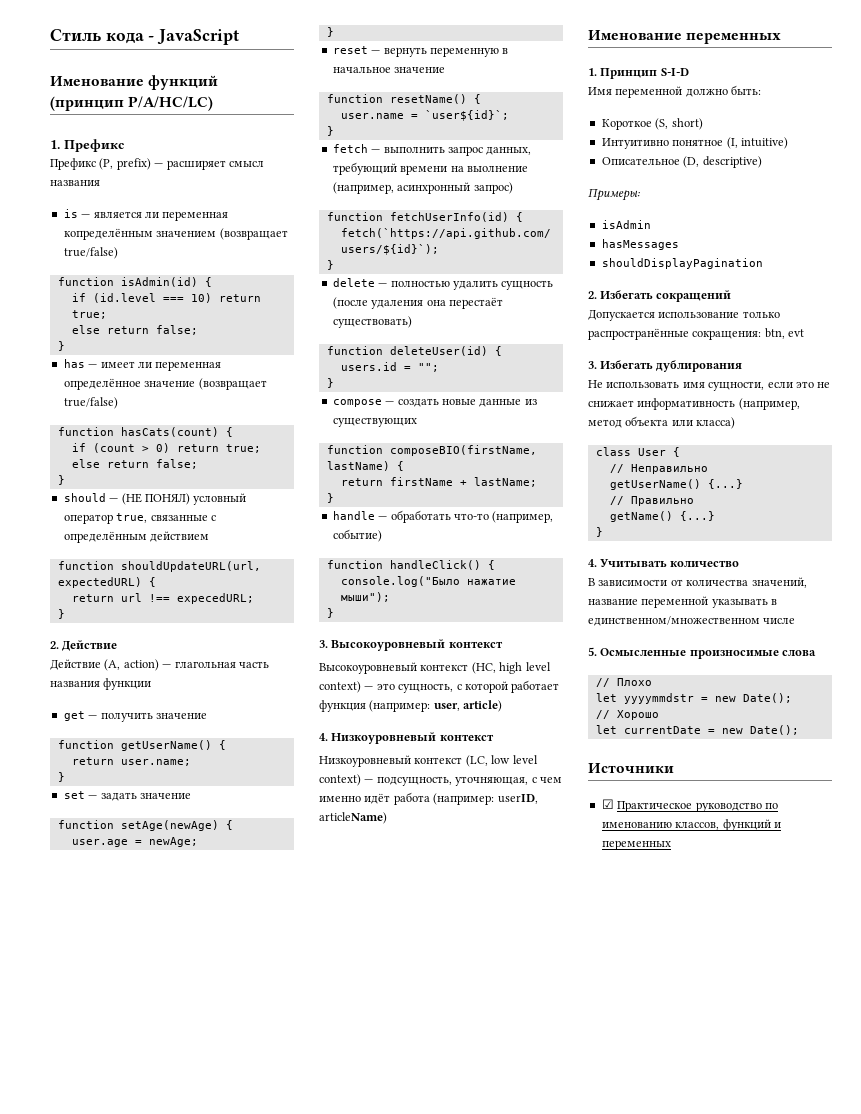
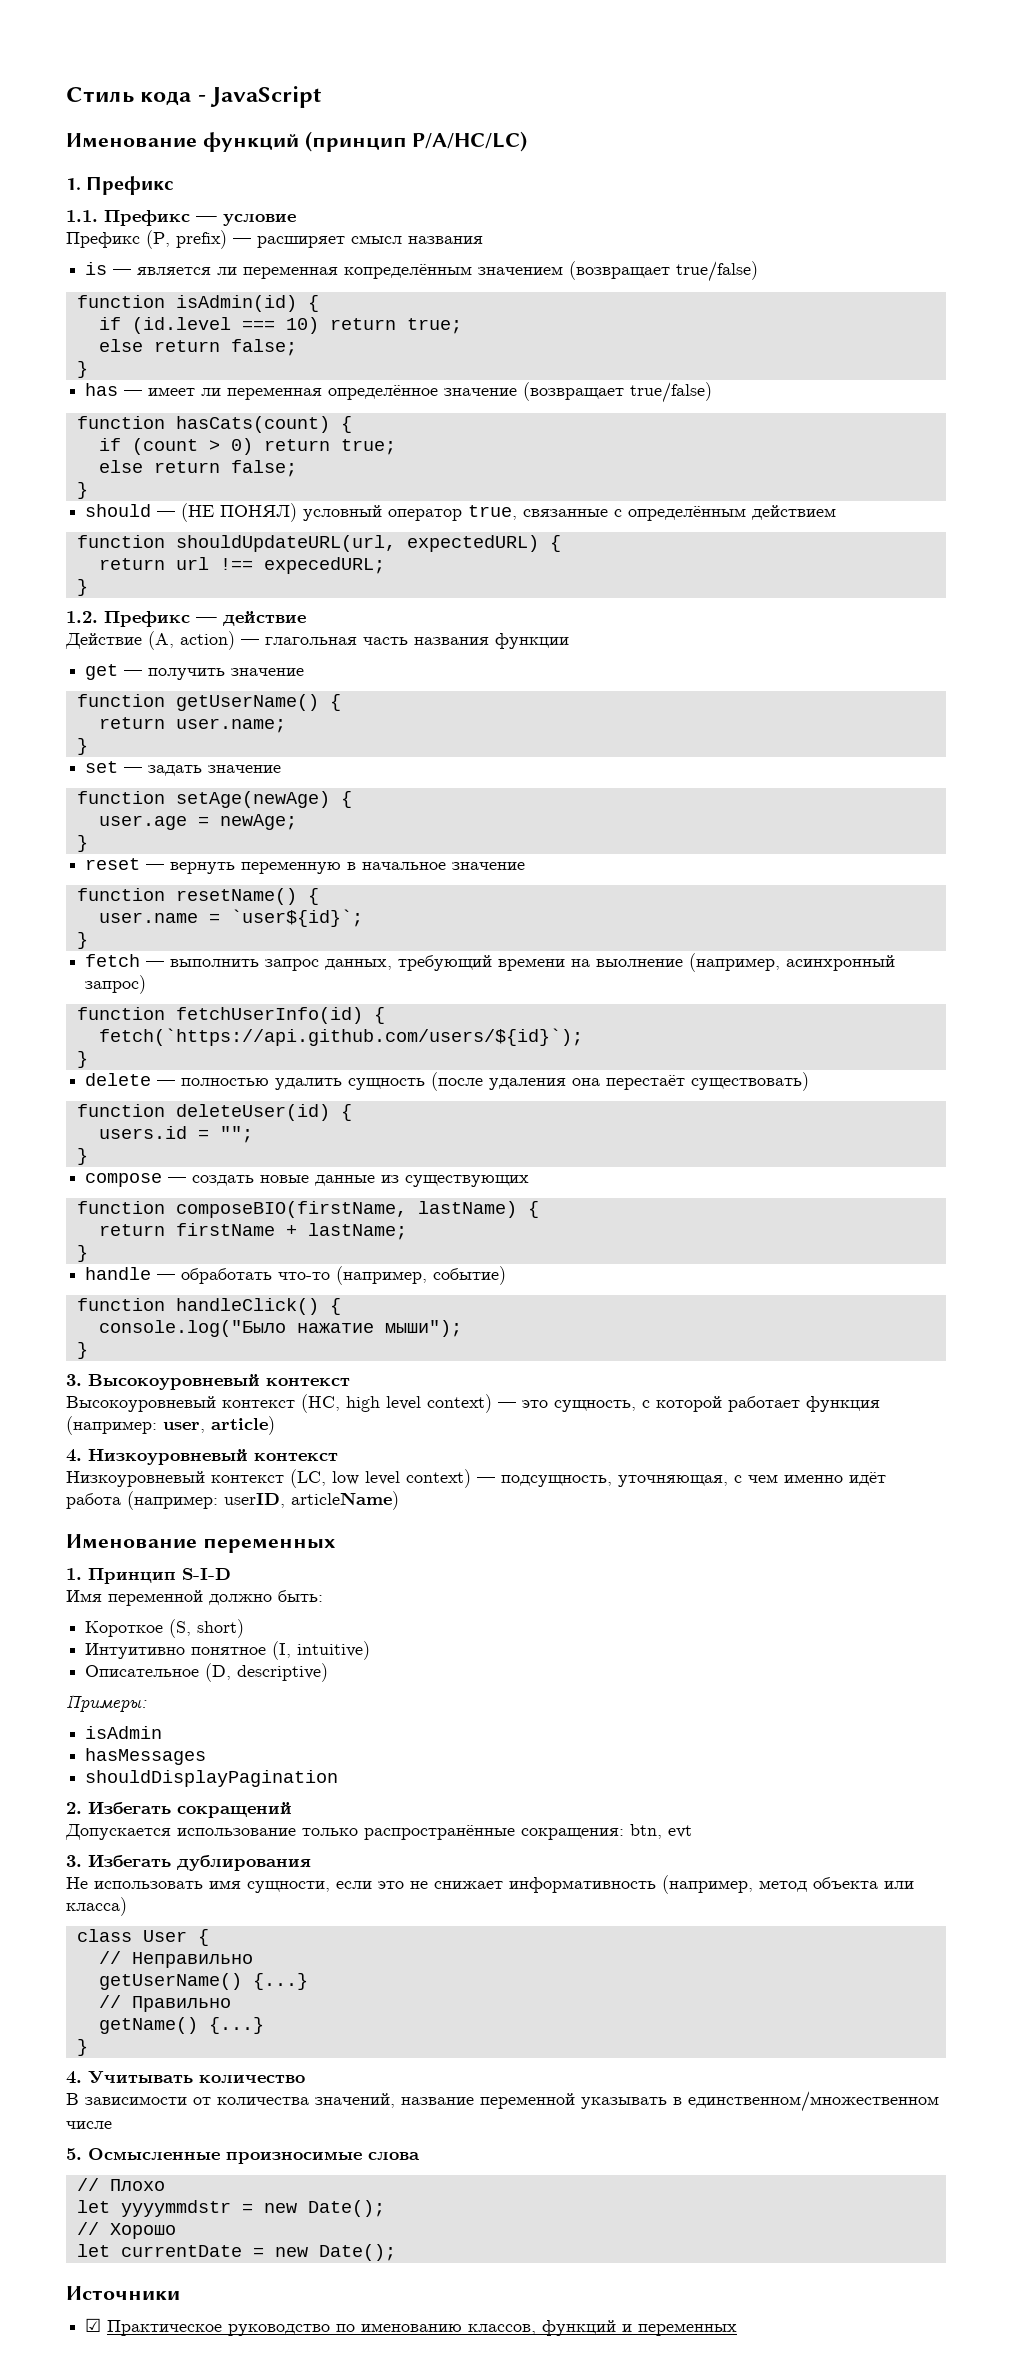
+ 1.1. Префикс — условие
- 2. Действие
+ 1.2. Префикс — действие

